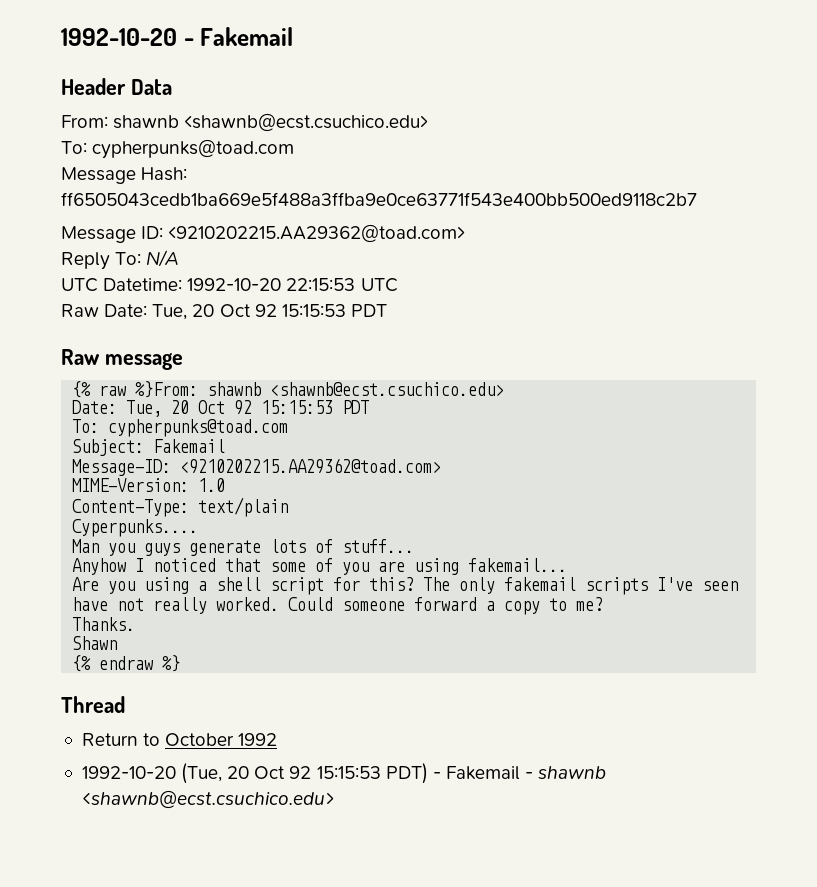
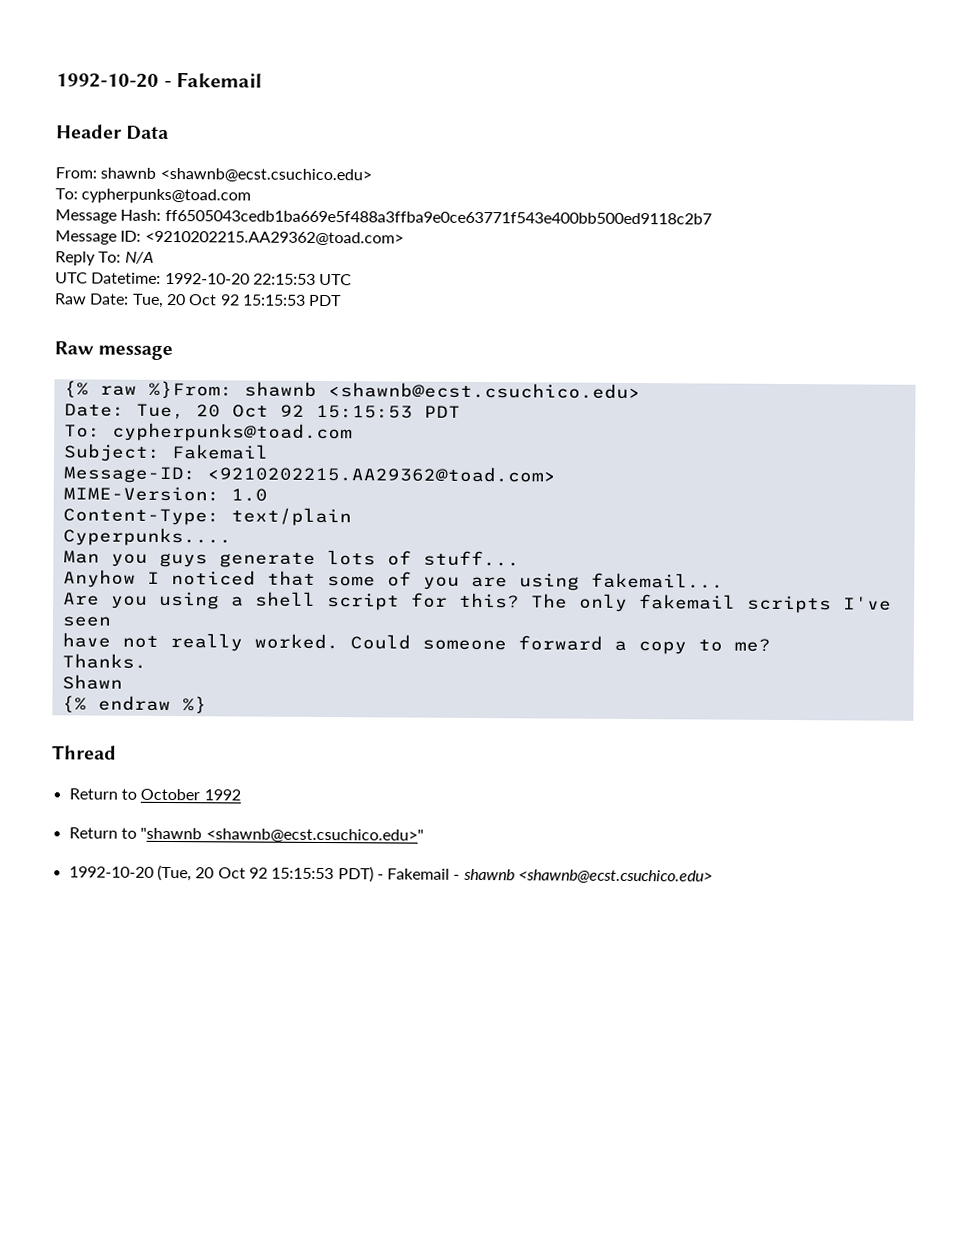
+ Return to "shawnb <shawnb@ecst.csuchico.edu>"

